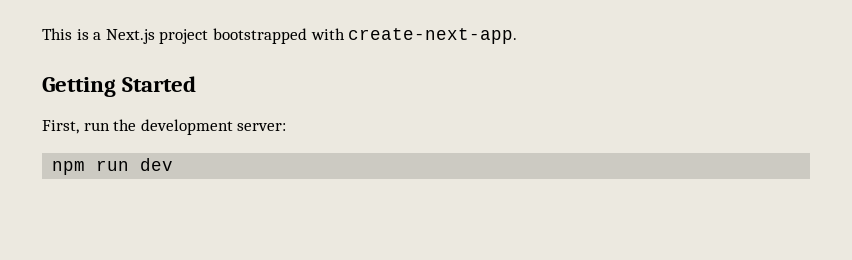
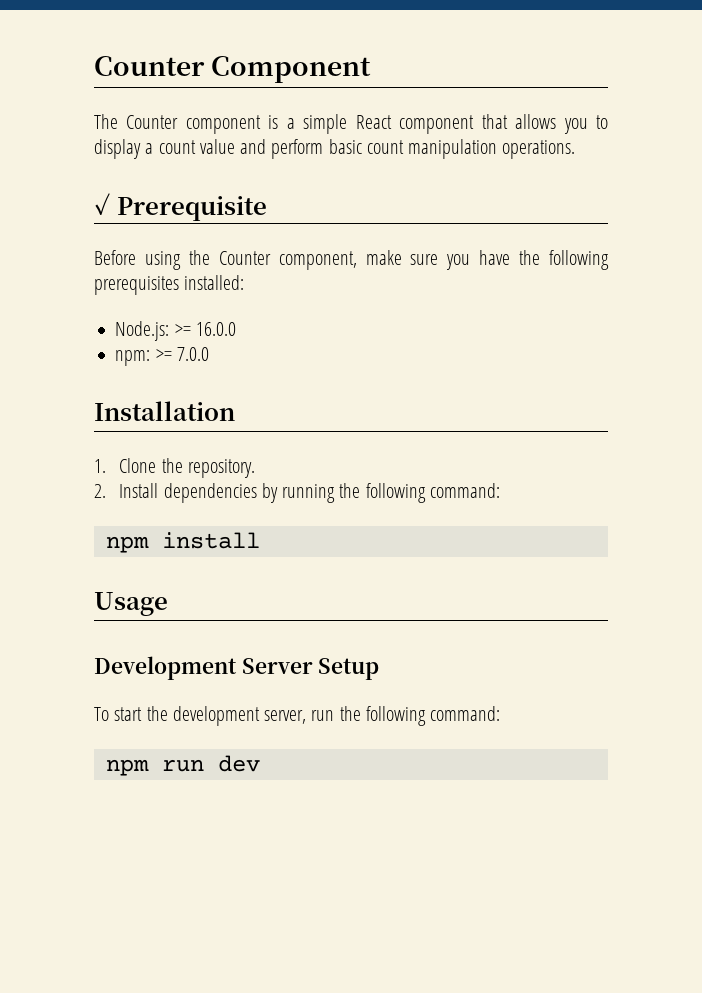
- This is a Next.js project bootstrapped with create-next-app.
- Getting Started
- First, run the development server:
+ Counter Component
+ The Counter component is a simple React component that allows you to display a count value and perform basic count manipulation operations.
+ ✓ Prerequisite
+ Before using the Counter component, make sure you have the following prerequisites installed:
+ Node.js: >= 16.0.0
+ npm: >= 7.0.0
+ Installation
+ 1. Clone the repository.
+ 2. Install dependencies by running the following command:
+ npm install
+ Usage
+ Development Server Setup
+ To start the development server, run the following command:

